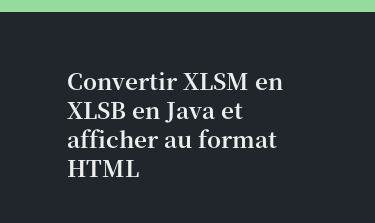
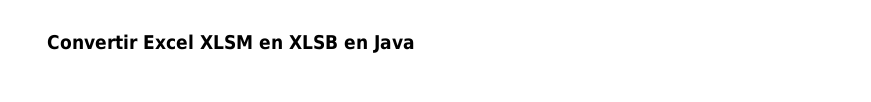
- Convertir XLSM en XLSB en Java et afficher au format HTML
+ Convertir Excel XLSM en XLSB en Java

